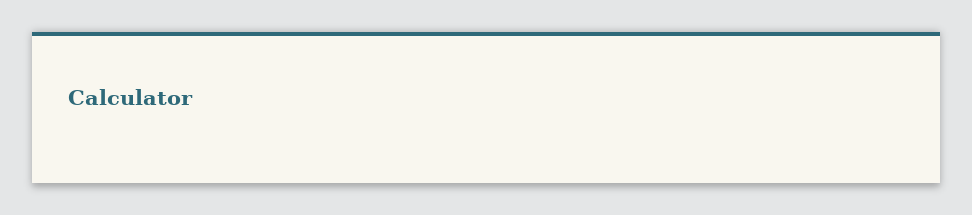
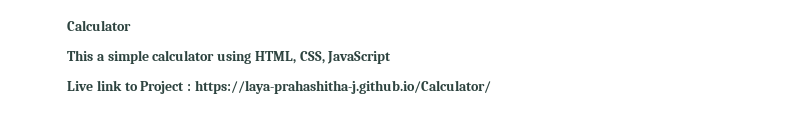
+ This a simple calculator using HTML, CSS, JavaScript
+ Live link to Project : https://laya-prahashitha-j.github.io/Calculator/

